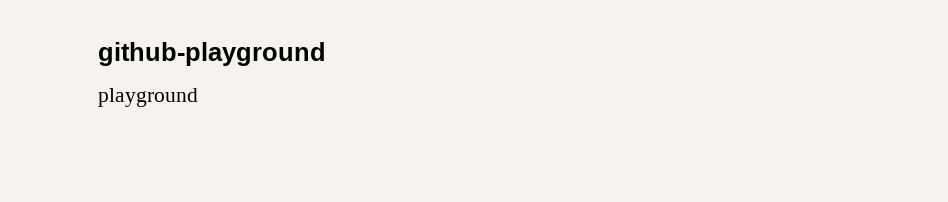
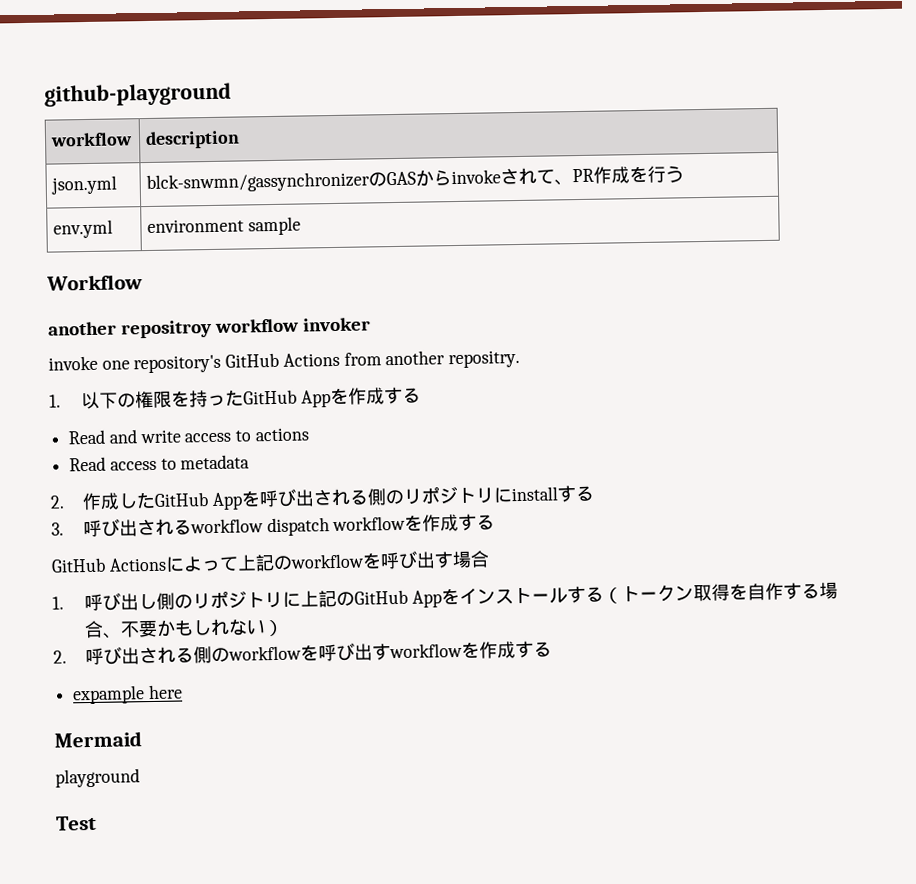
+ workflow | description
+ json.yml | blck-snwmn/gassynchronizerのGASからinvokeされて、PR作成を行う
+ env.yml | environment sample
+ Workflow
+ another repositroy workflow invoker
+ invoke one repository's GitHub Actions from another repositry.
+ 1.以下の権限を持ったGitHub Appを作成する
+ Read and write access to actions
+ Read access to metadata
+ 2.作成したGitHub Appを呼び出される側のリポジトリにinstallする
+ 3.呼び出されるworkflow dispatch workflowを作成する
+ GitHub Actionsによって上記のworkflowを呼び出す場合
+ 1.呼び出し側のリポジトリに上記のGitHub Appをインストールする（トークン取得を自作する場合、不要かもしれない）
+ 2.呼び出される側のworkflowを呼び出すworkflowを作成する
+ expample here
+ Mermaid
+ Test

